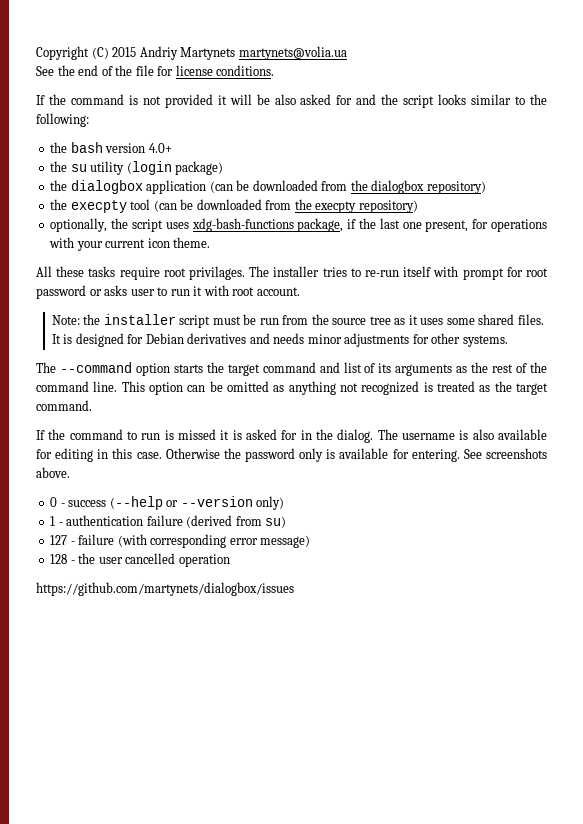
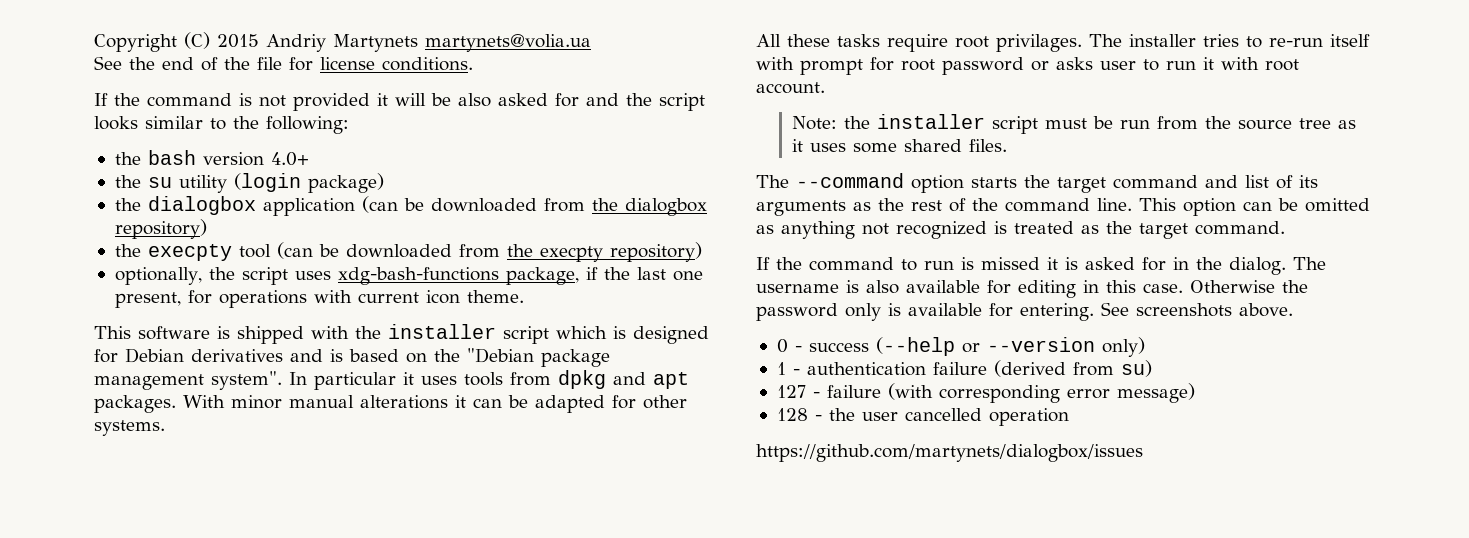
- optionally, the script uses xdg-bash-functions package, if the last one present, for operations with your current icon theme.
+ optionally, the script uses xdg-bash-functions package, if the last one present, for operations with current icon theme.
+ This software is shipped with the installer script which is designed for Debian derivatives and is based on the "Debian package management system". In particular it uses tools from dpkg and apt packages. With minor manual alterations it can be adapted for other systems.
- It is designed for Debian derivatives and needs minor adjustments for other systems.

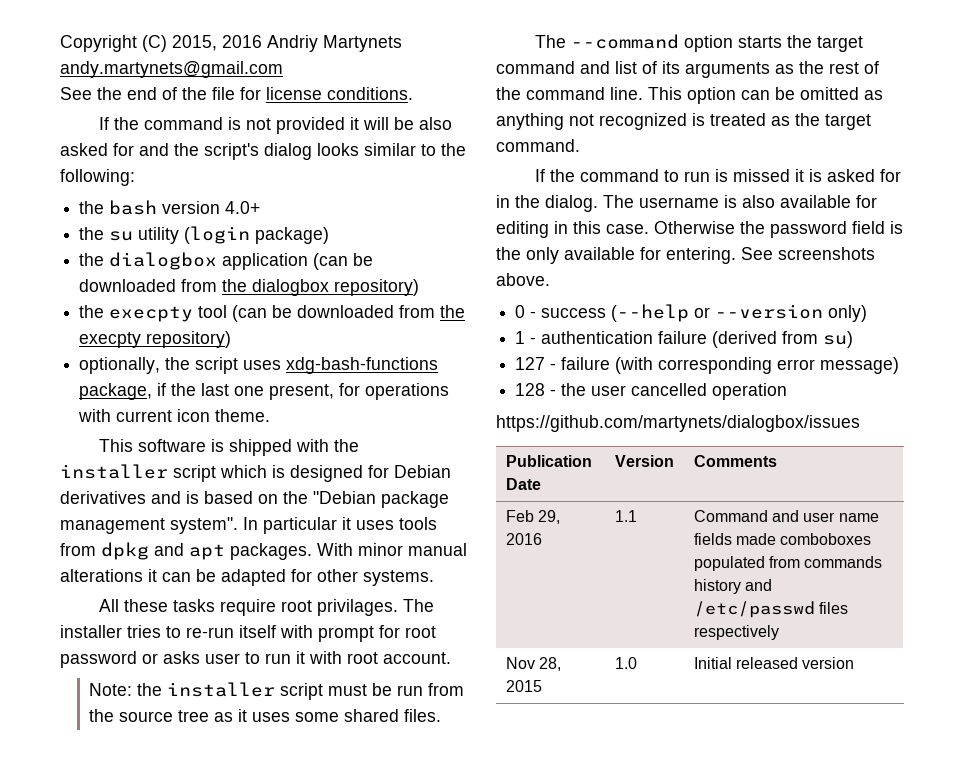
- Copyright (C) 2015 Andriy Martynets martynets@volia.ua
+ Copyright (C) 2015, 2016 Andriy Martynets andy.martynets@gmail.com
- If the command is not provided it will be also asked for and the script looks similar to the following:
+ If the command is not provided it will be also asked for and the script's dialog looks similar to the following:
- Otherwise the password only is available for entering.
+ Otherwise the password field is the only available for entering.
+ Publication Date | Version | Comments
+ Feb 29, 2016 | 1.1 | Command and user name fields made comboboxes populated from commands history and /etc/passwd files respectively
+ Nov 28, 2015 | 1.0 | Initial released version

